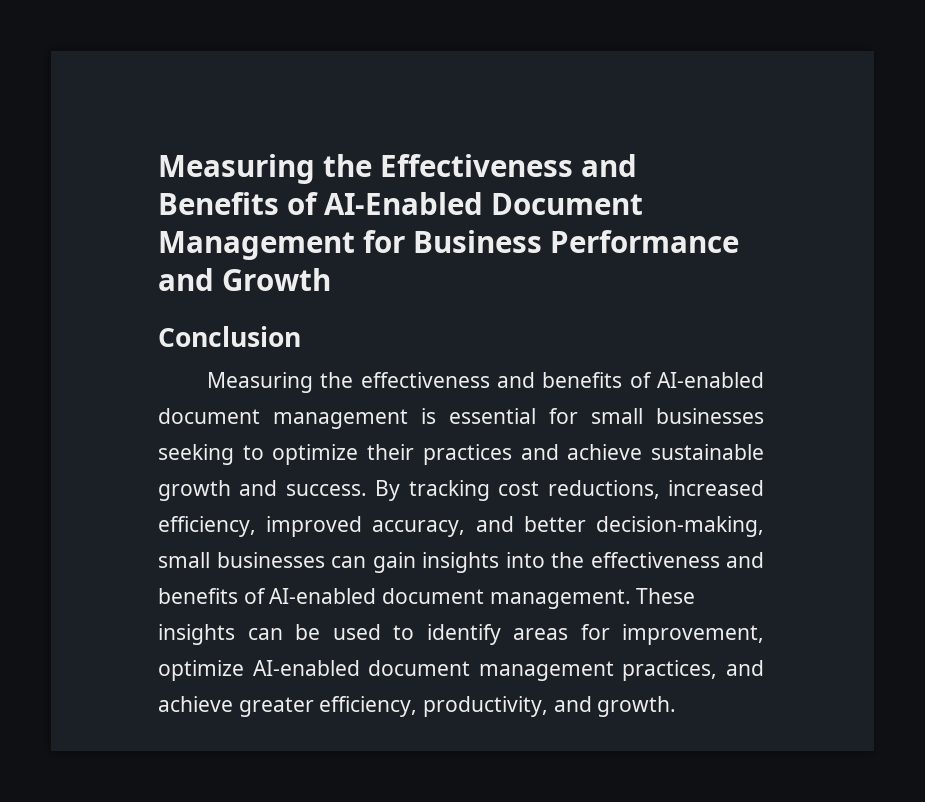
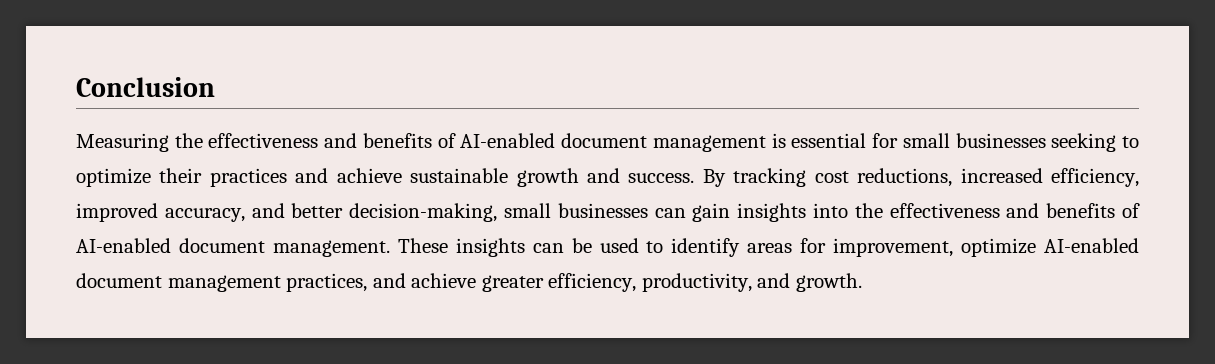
- Measuring the Effectiveness and Benefits of AI-Enabled Document Management for Business Performance and Growth

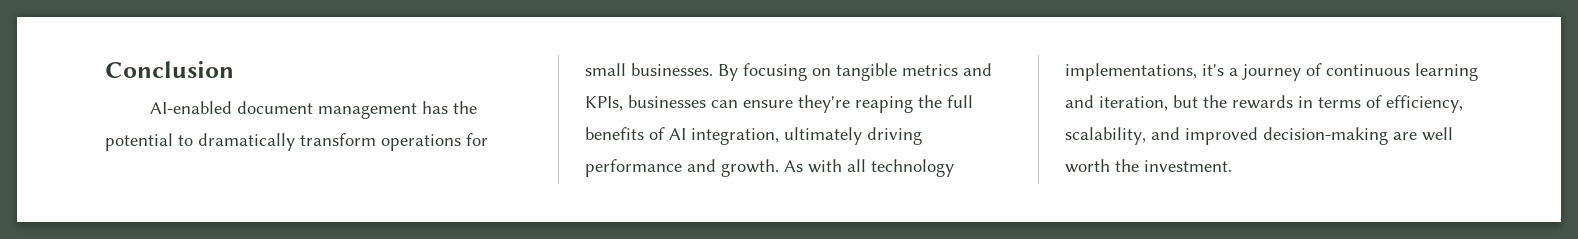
- Measuring the effectiveness and benefits of AI-enabled document management is essential for small businesses seeking to optimize their practices and achieve sustainable growth and success. By tracking cost reductions, increased efficiency, improved accuracy, and better decision-making, small businesses can gain insights into the effectiveness and benefits of AI-enabled document management. These insights can be used to identify areas for improvement, optimize AI-enabled document management practices, and achieve greater efficiency, productivity, and growth.
+ AI-enabled document management has the potential to dramatically transform operations for small businesses. By focusing on tangible metrics and KPIs, businesses can ensure they're reaping the full benefits of AI integration, ultimately driving performance and growth. As with all technology implementations, it's a journey of continuous learning and iteration, but the rewards in terms of efficiency, scalability, and improved decision-making are well worth the investment.

